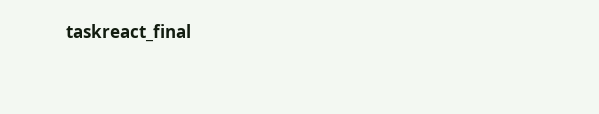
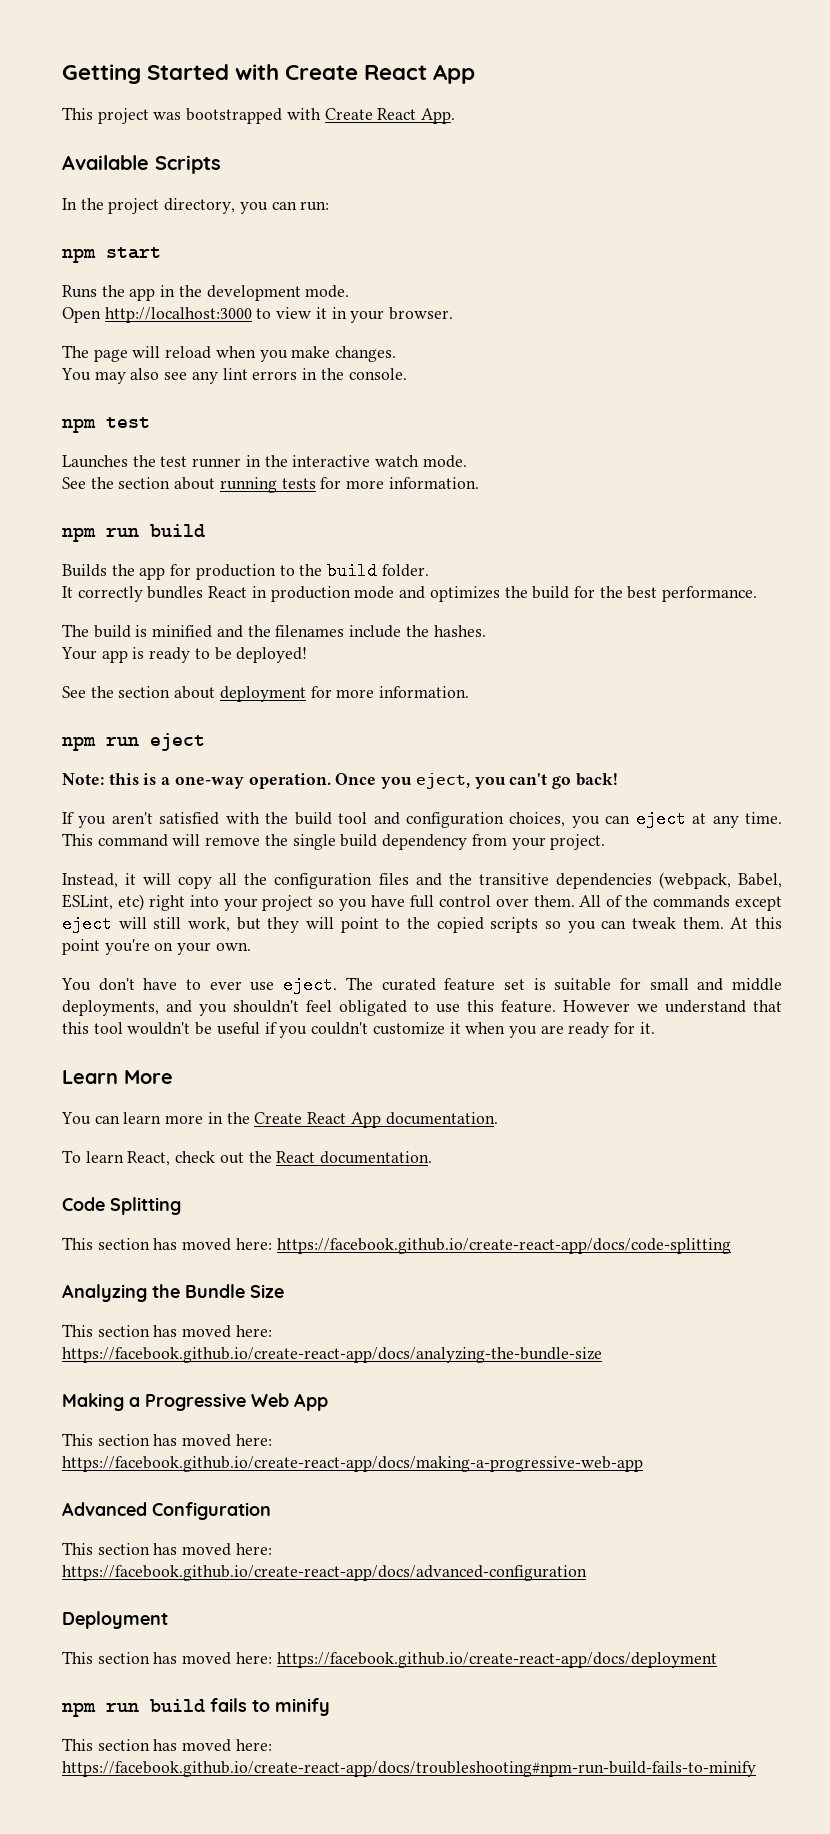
- taskreact_final
+ Getting Started with Create React App
+ This project was bootstrapped with Create React App.
+ Available Scripts
+ In the project directory, you can run:
+ npm start
+ Runs the app in the development mode.
+ Open http://localhost:3000 to view it in your browser.
+ The page will reload when you make changes.
+ You may also see any lint errors in the console.
+ npm test
+ Launches the test runner in the interactive watch mode.
+ See the section about running tests for more information.
+ npm run build
+ Builds the app for production to the build folder.
+ It correctly bundles React in production mode and optimizes the build for the best performance.
+ The build is minified and the filenames include the hashes.
+ Your app is ready to be deployed!
+ See the section about deployment for more information.
+ npm run eject
+ Note: this is a one-way operation. Once you eject, you can't go back!
+ If you aren't satisfied with the build tool and configuration choices, you can eject at any time. This command will remove the single build dependency from your project.
+ Instead, it will copy all the configuration files and the transitive dependencies (webpack, Babel, ESLint, etc) right into your project so you have full control over them. All of the commands except eject will still work, but they will point to the copied scripts so you can tweak them. At this point you're on your own.
+ You don't have to ever use eject. The curated feature set is suitable for small and middle deployments, and you shouldn't feel obligated to use this feature. However we understand that this tool wouldn't be useful if you couldn't customize it when you are ready for it.
+ Learn More
+ You can learn more in the Create React App documentation.
+ To learn React, check out the React documentation.
+ Code Splitting
+ This section has moved here: https://facebook.github.io/create-react-app/docs/code-splitting
+ Analyzing the Bundle Size
+ This section has moved here: https://facebook.github.io/create-react-app/docs/analyzing-the-bundle-size
+ Making a Progressive Web App
+ This section has moved here: https://facebook.github.io/create-react-app/docs/making-a-progressive-web-app
+ Advanced Configuration
+ This section has moved here: https://facebook.github.io/create-react-app/docs/advanced-configuration
+ Deployment
+ This section has moved here: https://facebook.github.io/create-react-app/docs/deployment
+ npm run build fails to minify
+ This section has moved here: https://facebook.github.io/create-react-app/docs/troubleshooting#npm-run-build-fails-to-minify

